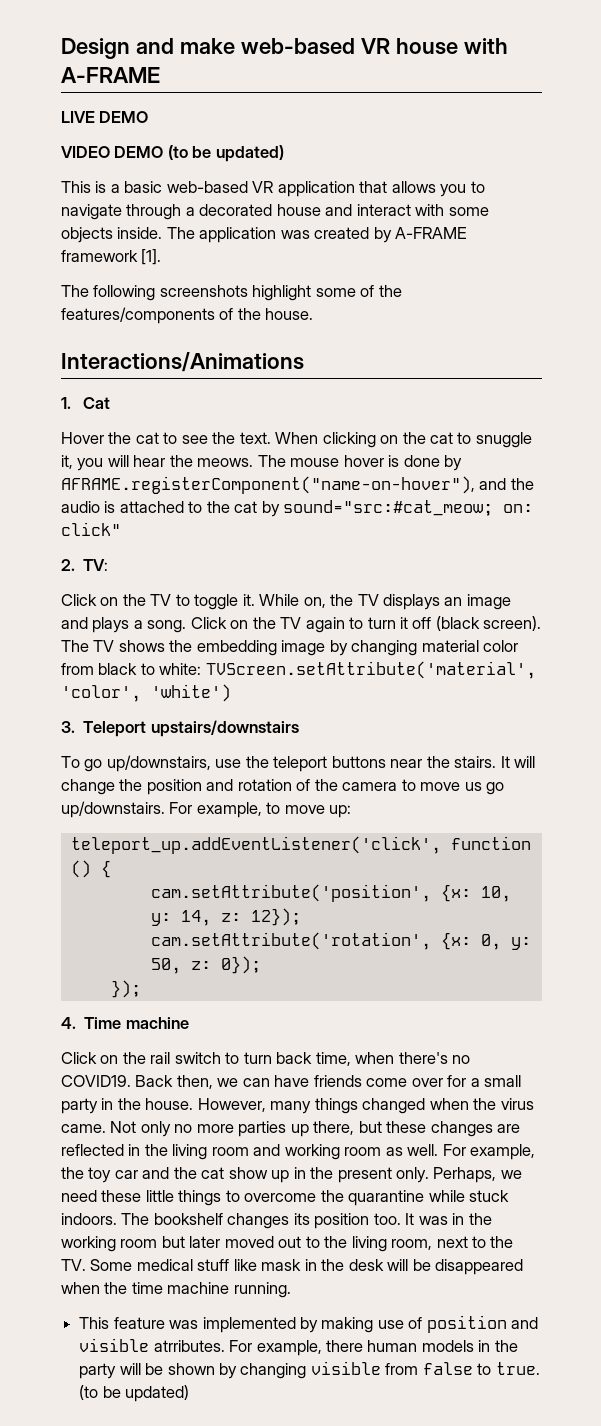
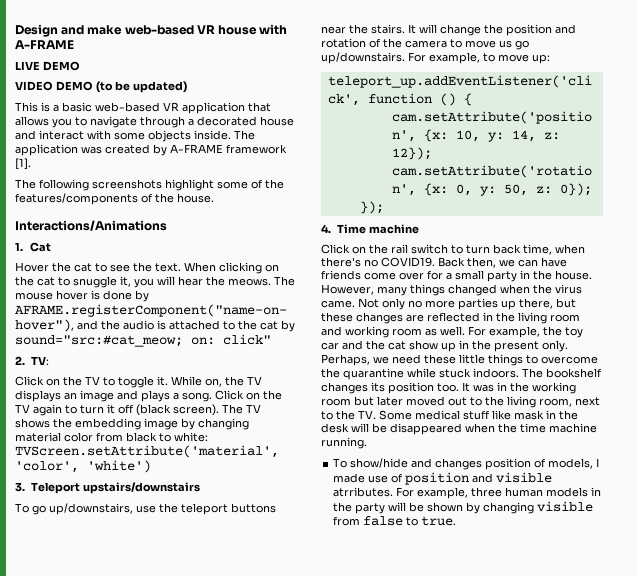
- This feature was implemented by making use of position and visible atrributes.
+ To show/hide and changes position of models, I made use of position and visible atrributes.
- For example, there human models in the party will be shown by changing visible from false to true. (to be updated)
+ For example, three human models in the party will be shown by changing visible from false to true.

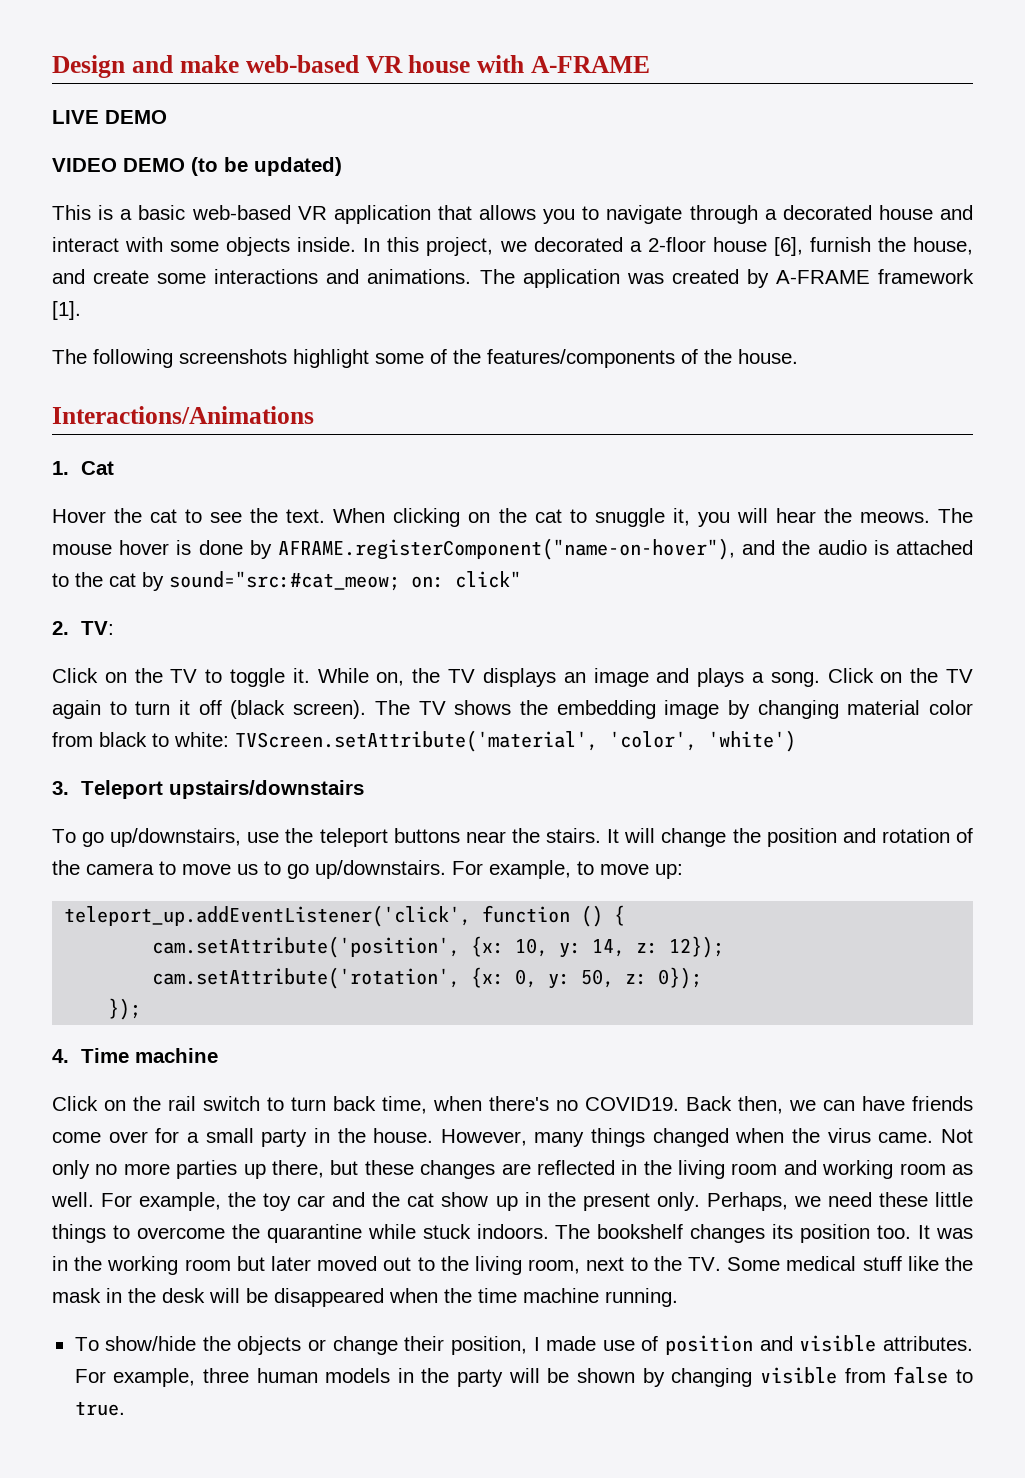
+ In this project, we decorated a 2-floor house [6], furnish the house, and create some interactions and animations.
- It will change the position and rotation of the camera to move us go up/downstairs.
+ It will change the position and rotation of the camera to move us to go up/downstairs.
- It was in the working room but later moved out to the living room, next to the TV. Some medical stuff like mask in the desk will be disappeared when the time machine running.
+ It was in the working room but later moved out to the living room, next to the TV. Some medical stuff like the mask in the desk will be disappeared when the time machine running.
- To show/hide and changes position of models, I made use of position and visible atrributes.
+ To show/hide the objects or change their position, I made use of position and visible attributes.

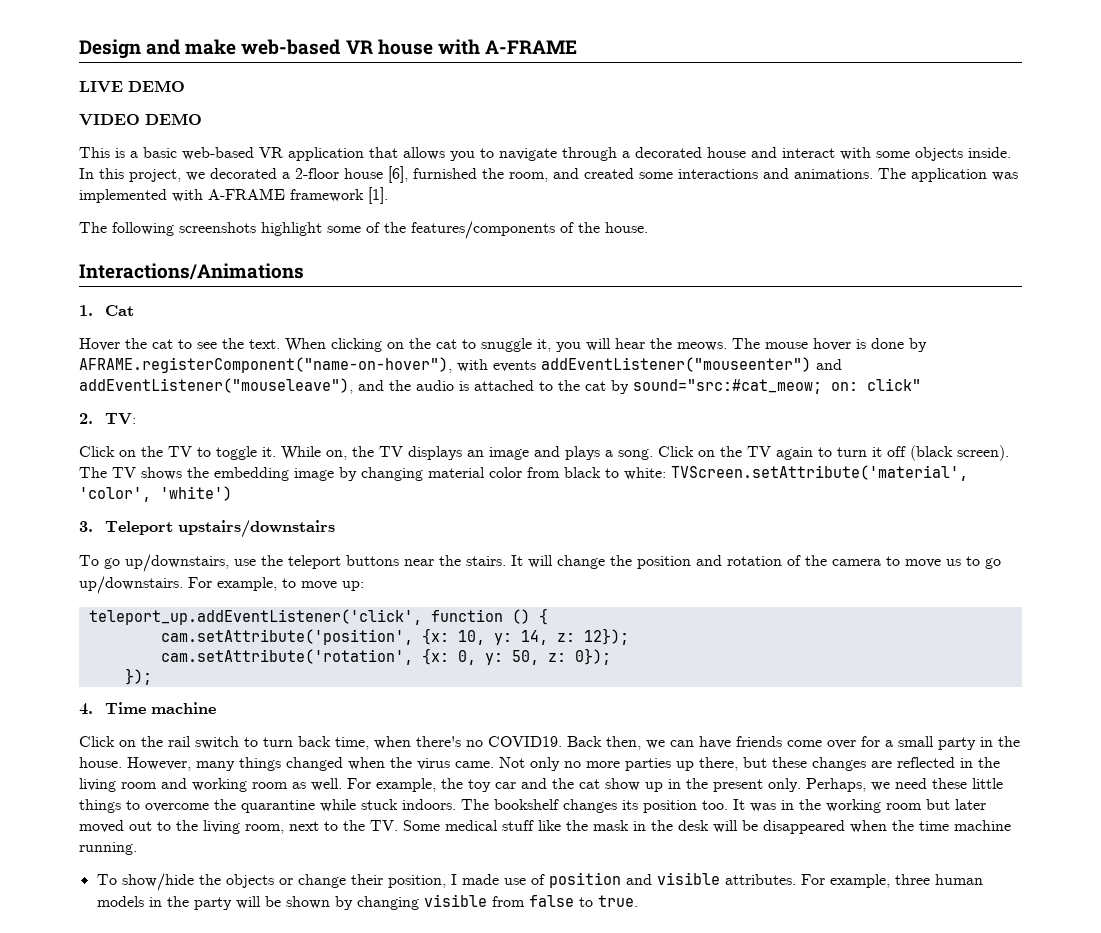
- VIDEO DEMO (to be updated)
+ VIDEO DEMO
- In this project, we decorated a 2-floor house [6], furnish the house, and create some interactions and animations.
+ In this project, we decorated a 2-floor house [6], furnished the room, and created some interactions and animations.
- The application was created by A-FRAME framework [1].
+ The application was implemented with A-FRAME framework [1].
- The mouse hover is done by AFRAME.registerComponent("name-on-hover"), and the audio is attached to the cat by sound="src:#cat_meow; on: click"
+ The mouse hover is done by AFRAME.registerComponent("name-on-hover"), with events addEventListener("mouseenter") and addEventListener("mouseleave"), and the audio is attached to the cat by sound="src:#cat_meow; on: click"

